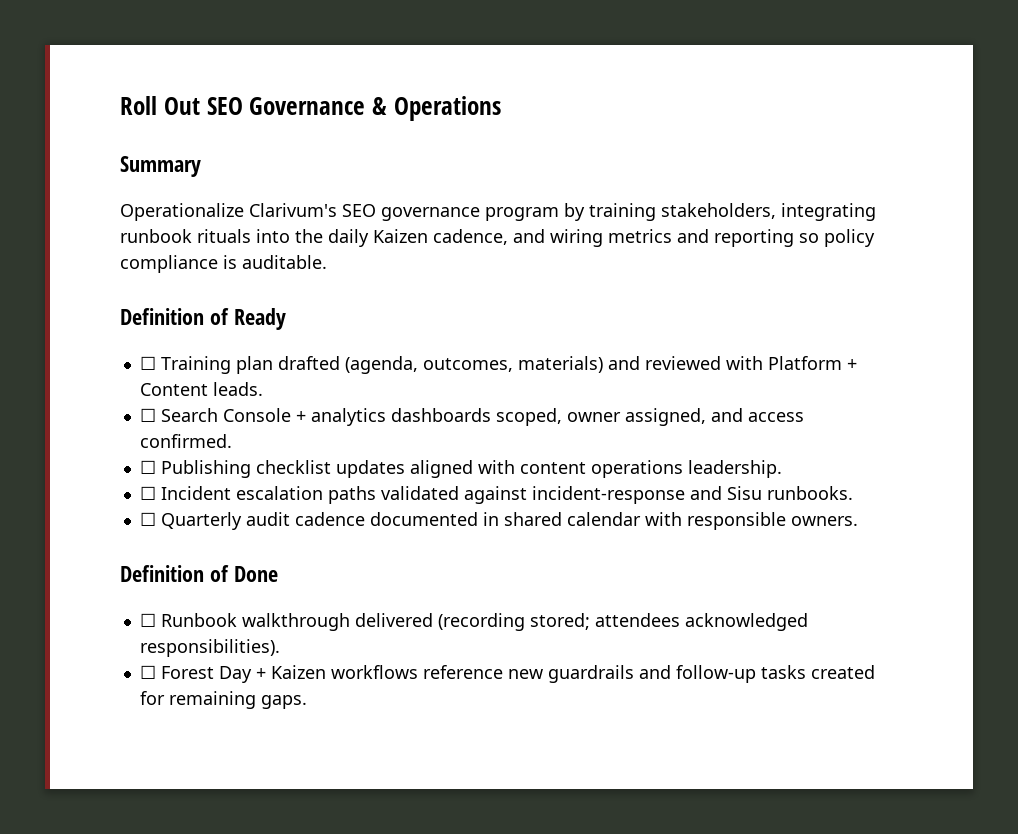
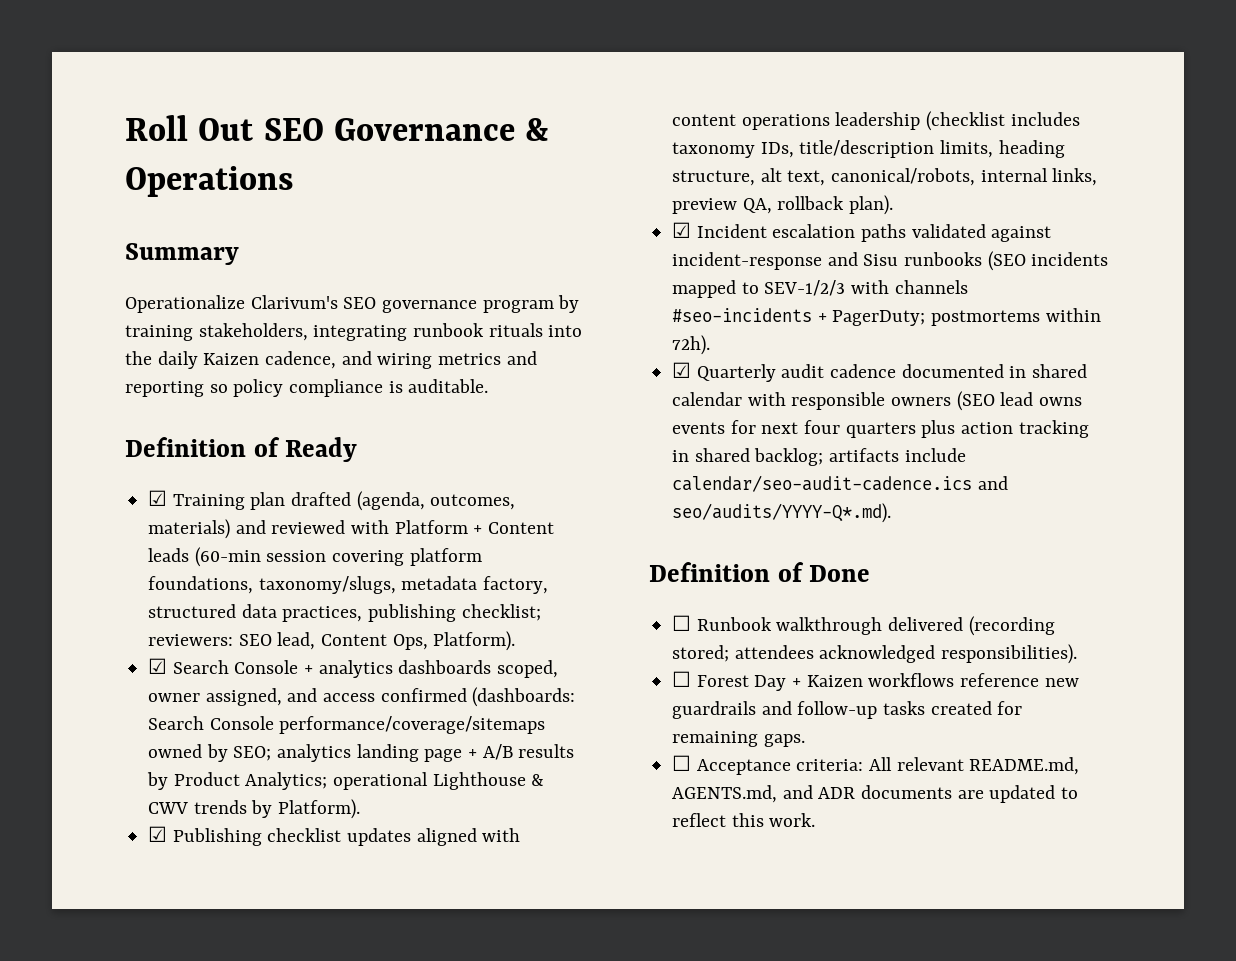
- ☐ Training plan drafted (agenda, outcomes, materials) and reviewed with Platform + Content leads.
- ☐ Search Console + analytics dashboards scoped, owner assigned, and access confirmed.
- ☐ Publishing checklist updates aligned with content operations leadership.
- ☐ Incident escalation paths validated against incident-response and Sisu runbooks.
- ☐ Quarterly audit cadence documented in shared calendar with responsible owners.
+ ☑ Training plan drafted (agenda, outcomes, materials) and reviewed with Platform + Content leads (60-min session covering platform foundations, taxonomy/slugs, metadata factory, structured data practices, publishing checklist; reviewers: SEO lead, Content Ops, Platform).
+ ☑ Search Console + analytics dashboards scoped, owner assigned, and access confirmed (dashboards: Search Console performance/coverage/sitemaps owned by SEO; analytics landing page + A/B results by Product Analytics; operational Lighthouse & CWV trends by Platform).
+ ☑ Publishing checklist updates aligned with content operations leadership (checklist includes taxonomy IDs, title/description limits, heading structure, alt text, canonical/robots, internal links, preview QA, rollback plan).
+ ☑ Incident escalation paths validated against incident-response and Sisu runbooks (SEO incidents mapped to SEV-1/2/3 with channels #seo-incidents + PagerDuty; postmortems within 72h).
+ ☑ Quarterly audit cadence documented in shared calendar with responsible owners (SEO lead owns events for next four quarters plus action tracking in shared backlog; artifacts include calendar/seo-audit-cadence.ics and seo/audits/YYYY-Q*.md).
+ ☐ Acceptance criteria: All relevant README.md, AGENTS.md, and ADR documents are updated to reflect this work.

